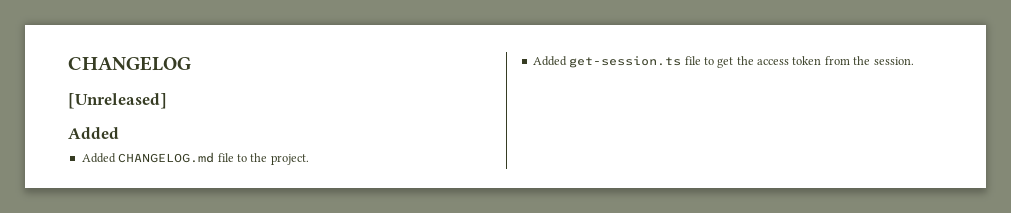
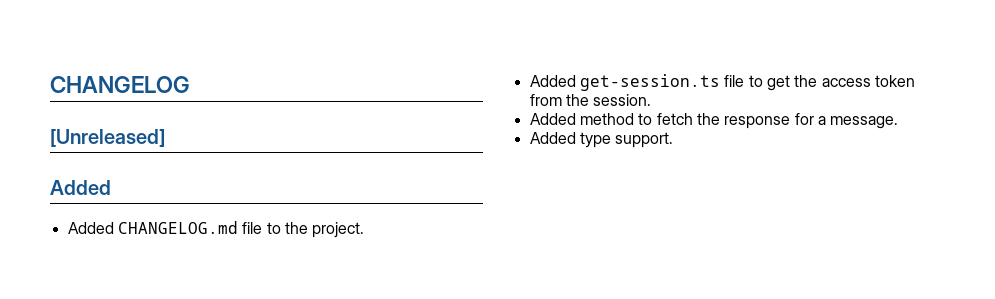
+ Added method to fetch the response for a message.
+ Added type support.

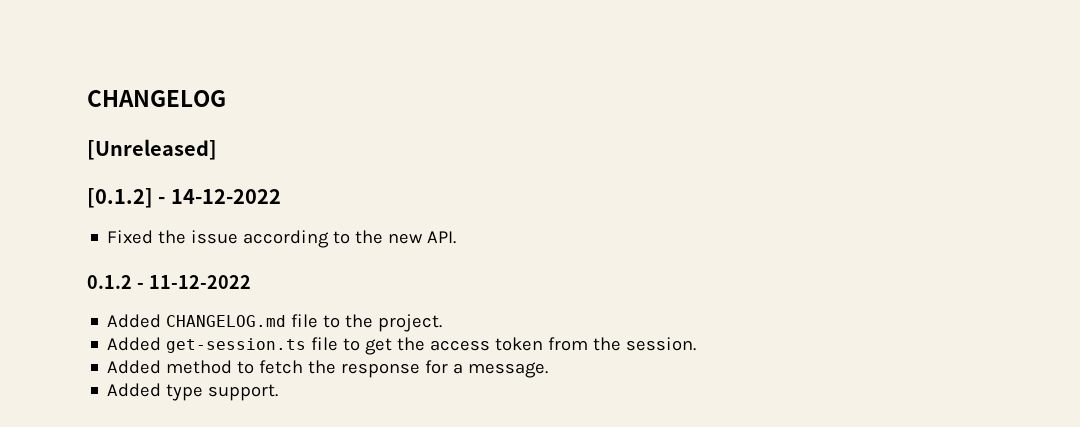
  [Unreleased]
- Added
+ [0.1.2] - 14-12-2022
+ Fixed the issue according to the new API.
+ 0.1.2 - 11-12-2022

